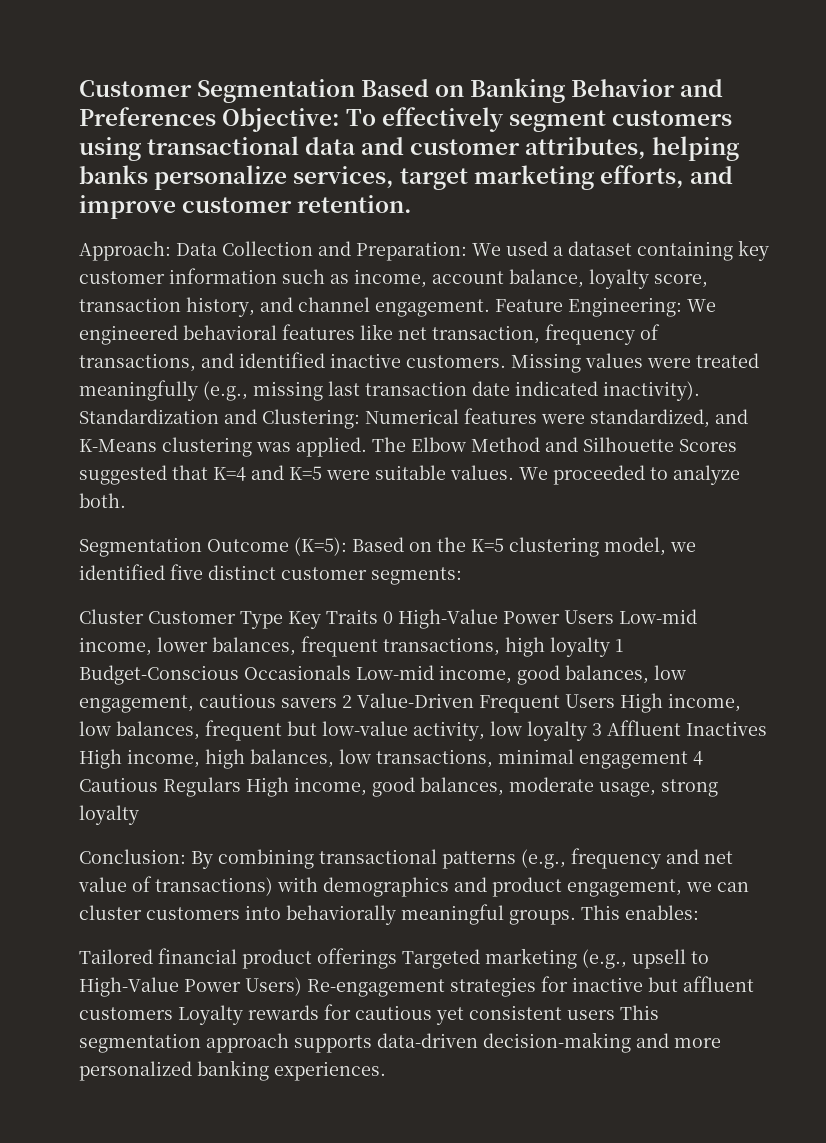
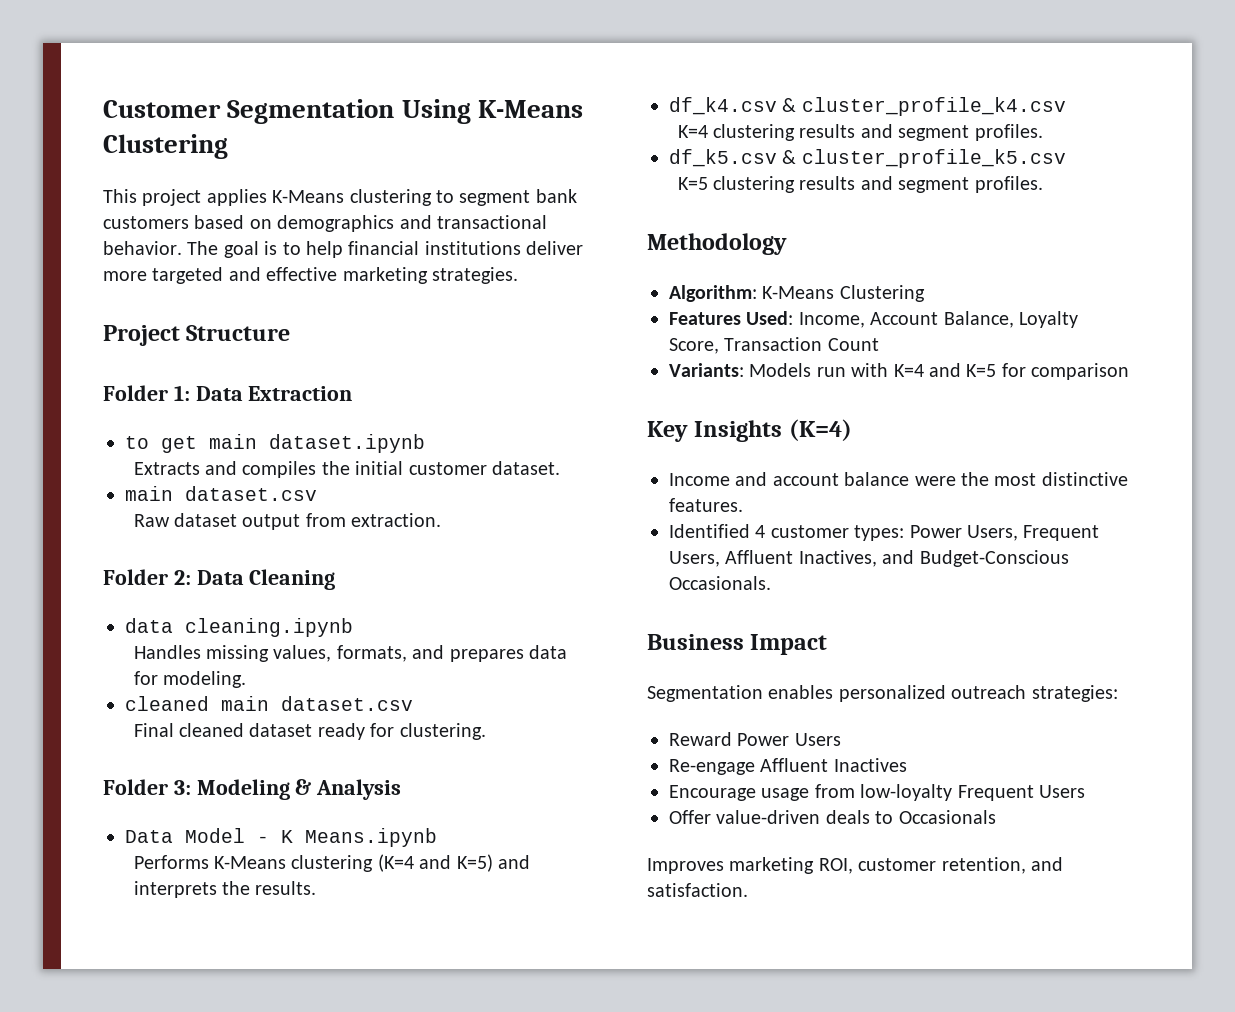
- Customer Segmentation Based on Banking Behavior and Preferences Objective: To effectively segment customers using transactional data and customer attributes, helping banks personalize services, target marketing efforts, and improve customer retention.
- Approach: Data Collection and Preparation: We used a dataset containing key customer information such as income, account balance, loyalty score, transaction history, and channel engagement. Feature Engineering: We engineered behavioral features like net transaction, frequency of transactions, and identified inactive customers. Missing values were treated meaningfully (e.g., missing last transaction date indicated inactivity). Standardization and Clustering: Numerical features were standardized, and K-Means clustering was applied. The Elbow Method and Silhouette Scores suggested that K=4 and K=5 were suitable values. We proceeded to analyze both.
- Segmentation Outcome (K=5): Based on the K=5 clustering model, we identified five distinct customer segments:
- Cluster Customer Type Key Traits 0 High-Value Power Users Low-mid income, lower balances, frequent transactions, high loyalty 1 Budget-Conscious Occasionals Low-mid income, good balances, low engagement, cautious savers 2 Value-Driven Frequent Users High income, low balances, frequent but low-value activity, low loyalty 3 Affluent Inactives High income, high balances, low transactions, minimal engagement 4 Cautious Regulars High income, good balances, moderate usage, strong loyalty
- Conclusion: By combining transactional patterns (e.g., frequency and net value of transactions) with demographics and product engagement, we can cluster customers into behaviorally meaningful groups. This enables:
- Tailored financial product offerings Targeted marketing (e.g., upsell to High-Value Power Users) Re-engagement strategies for inactive but affluent customers Loyalty rewards for cautious yet consistent users This segmentation approach supports data-driven decision-making and more personalized banking experiences.
+ Customer Segmentation Using K-Means Clustering
+ This project applies K-Means clustering to segment bank customers based on demographics and transactional behavior. The goal is to help financial institutions deliver more targeted and effective marketing strategies.
+ Project Structure
+ Folder 1: Data Extraction
+ to get main dataset.ipynb
+ Extracts and compiles the initial customer dataset.
+ main dataset.csv
+ Raw dataset output from extraction.
+ Folder 2: Data Cleaning
+ data cleaning.ipynb
+ Handles missing values, formats, and prepares data for modeling.
+ cleaned main dataset.csv
+ Final cleaned dataset ready for clustering.
+ Folder 3: Modeling & Analysis
+ Data Model - K Means.ipynb
+ Performs K-Means clustering (K=4 and K=5) and interprets the results.
+ df_k4.csv & cluster_profile_k4.csv
+ K=4 clustering results and segment profiles.
+ df_k5.csv & cluster_profile_k5.csv
+ K=5 clustering results and segment profiles.
+ Methodology
+ Algorithm: K-Means Clustering
+ Features Used: Income, Account Balance, Loyalty Score, Transaction Count
+ Variants: Models run with K=4 and K=5 for comparison
+ Key Insights (K=4)
+ Income and account balance were the most distinctive features.
+ Identified 4 customer types: Power Users, Frequent Users, Affluent Inactives, and Budget-Conscious Occasionals.
+ Business Impact
+ Segmentation enables personalized outreach strategies:
+ Reward Power Users
+ Re-engage Affluent Inactives
+ Encourage usage from low-loyalty Frequent Users
+ Offer value-driven deals to Occasionals
+ Improves marketing ROI, customer retention, and satisfaction.

